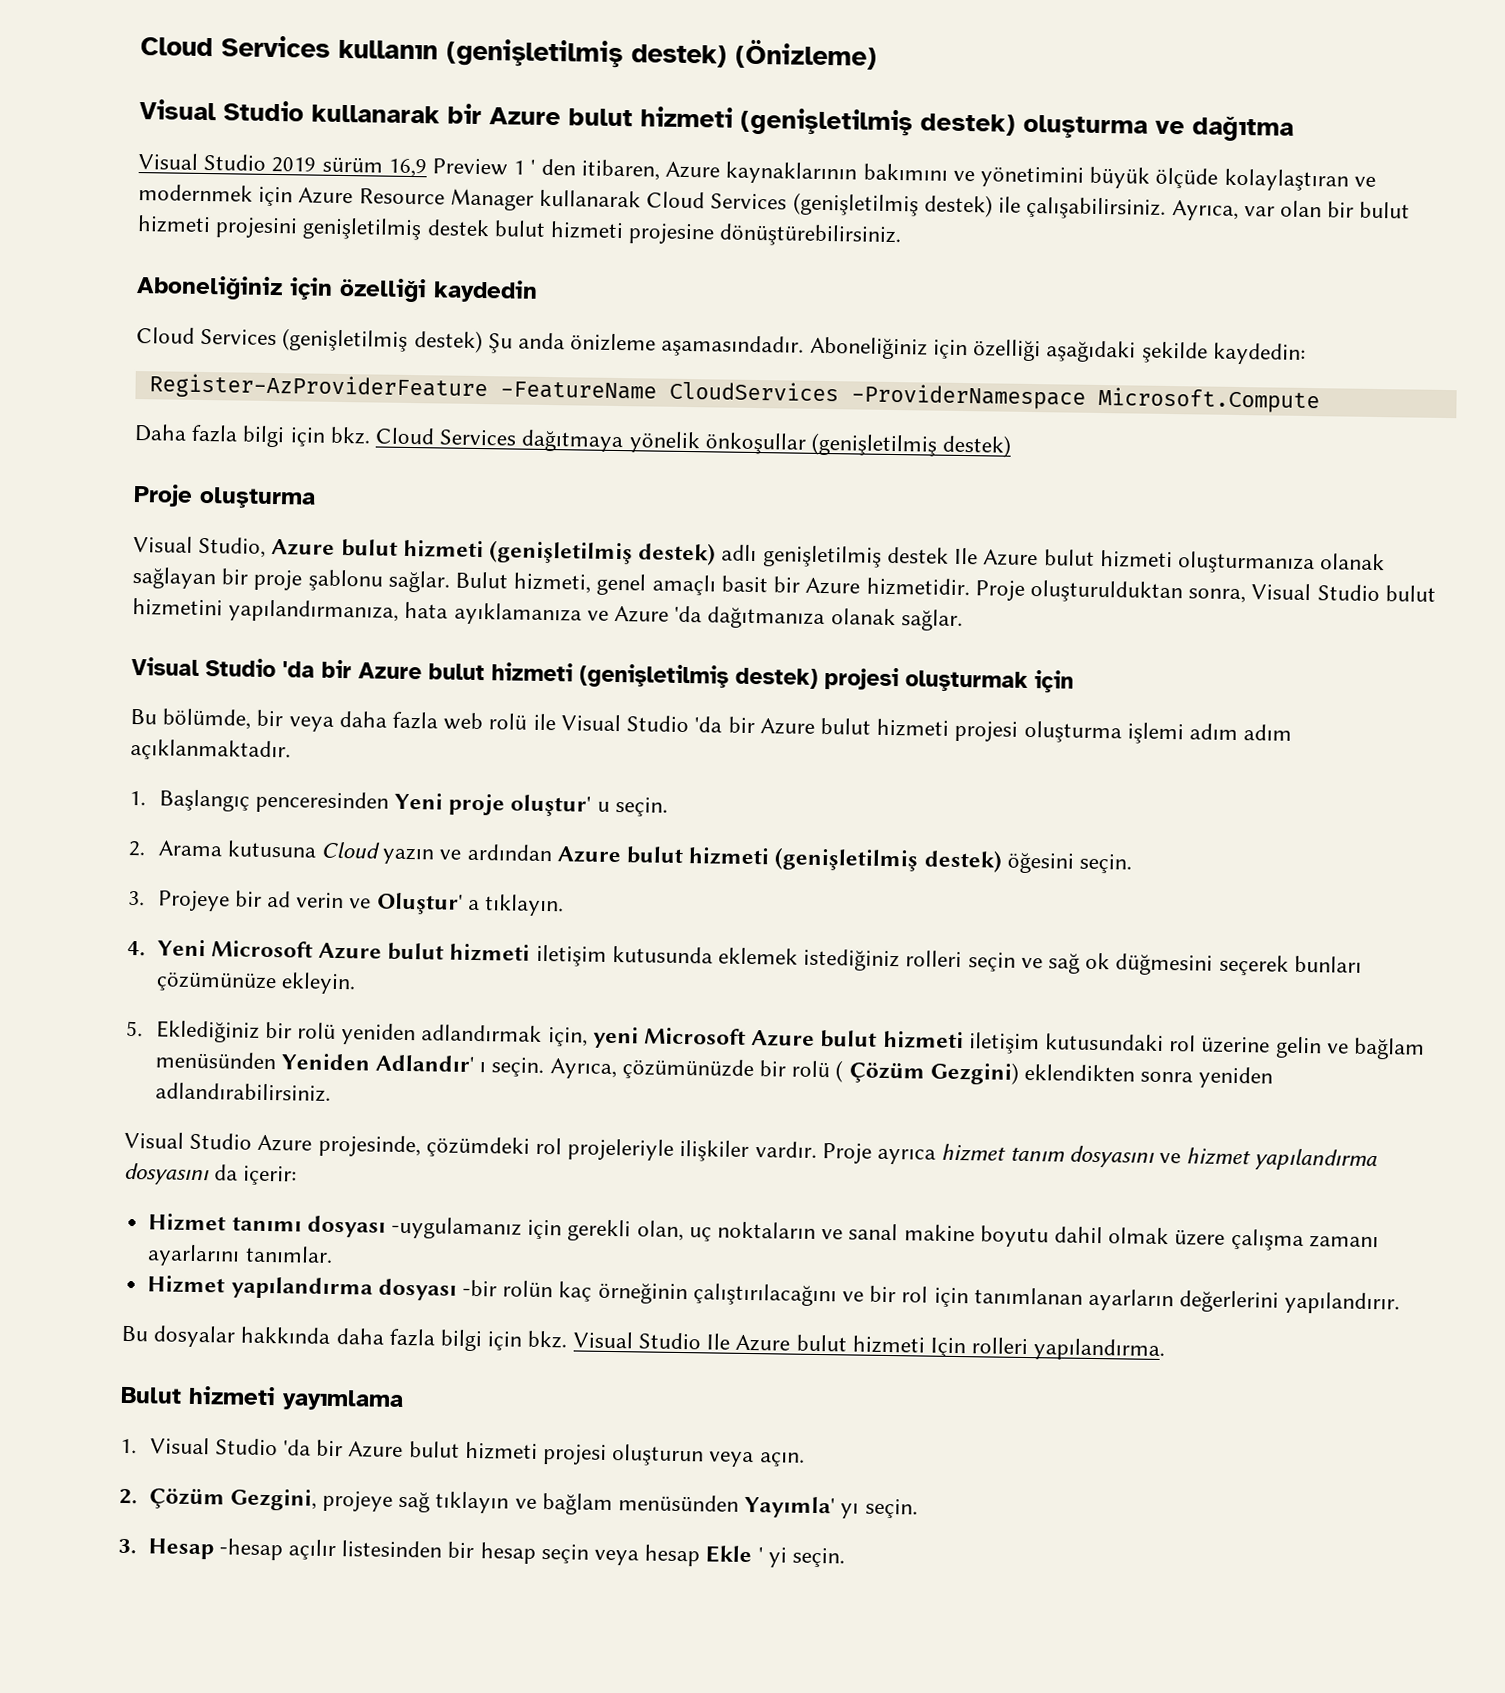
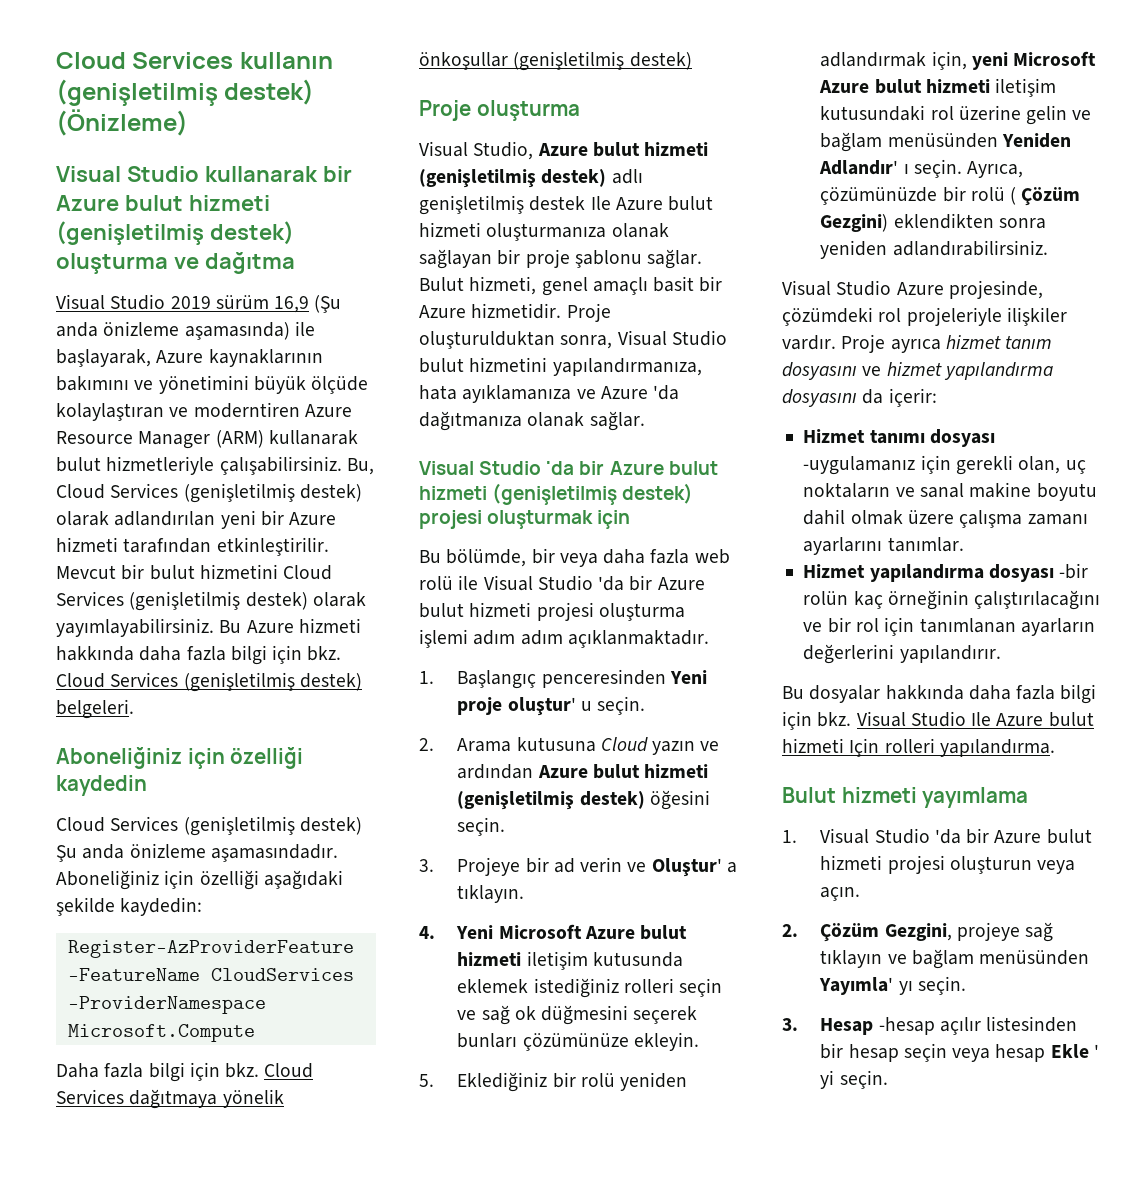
- Visual Studio 2019 sürüm 16,9 Preview 1 ' den itibaren, Azure kaynaklarının bakımını ve yönetimini büyük ölçüde kolaylaştıran ve modernmek için Azure Resource Manager kullanarak Cloud Services (genişletilmiş destek) ile çalışabilirsiniz. Ayrıca, var olan bir bulut hizmeti projesini genişletilmiş destek bulut hizmeti projesine dönüştürebilirsiniz.
+ Visual Studio 2019 sürüm 16,9 (Şu anda önizleme aşamasında) ile başlayarak, Azure kaynaklarının bakımını ve yönetimini büyük ölçüde kolaylaştıran ve moderntiren Azure Resource Manager (ARM) kullanarak bulut hizmetleriyle çalışabilirsiniz. Bu, Cloud Services (genişletilmiş destek) olarak adlandırılan yeni bir Azure hizmeti tarafından etkinleştirilir. Mevcut bir bulut hizmetini Cloud Services (genişletilmiş destek) olarak yayımlayabilirsiniz. Bu Azure hizmeti hakkında daha fazla bilgi için bkz. Cloud Services (genişletilmiş destek) belgeleri.

